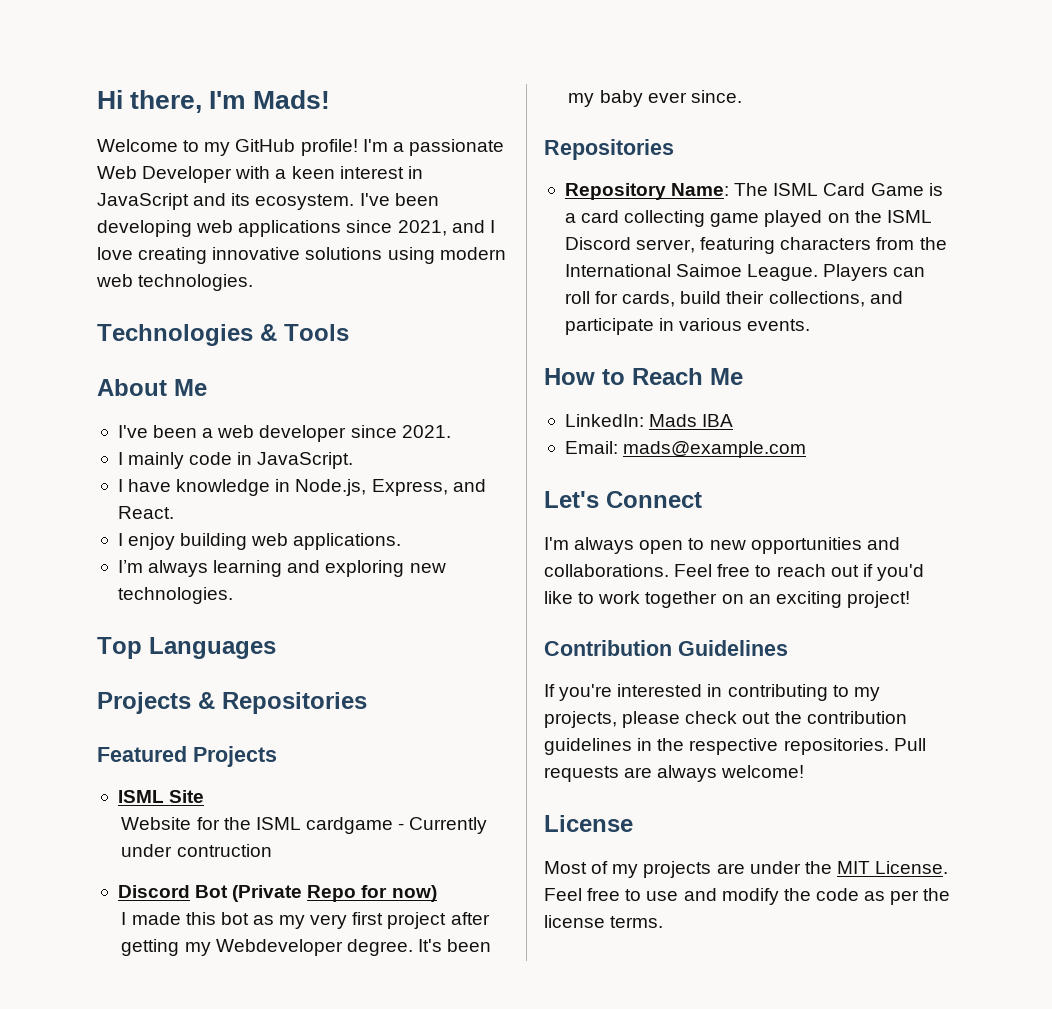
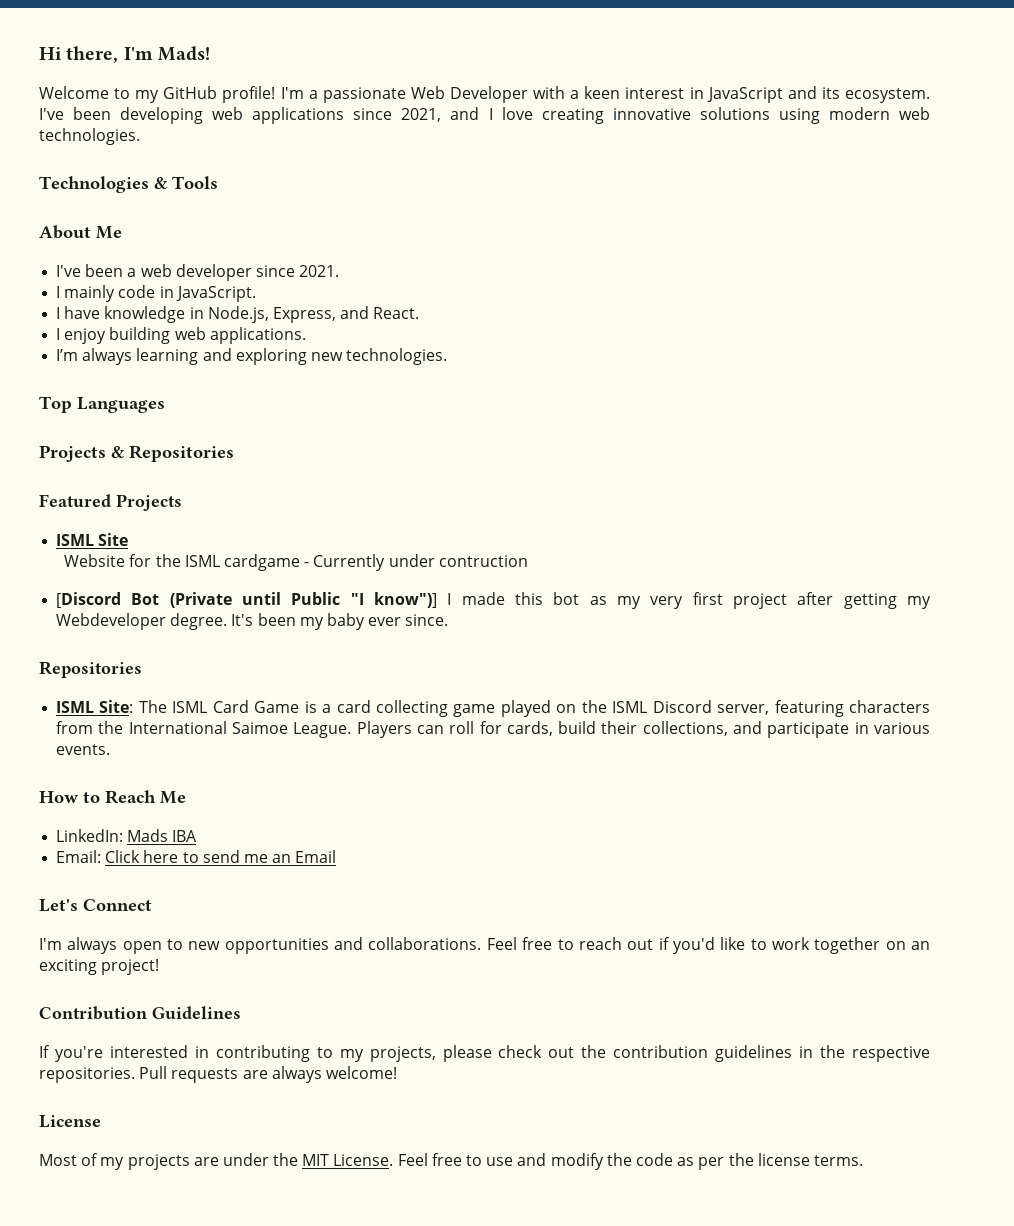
- Discord Bot (Private Repo for now)
- I made this bot as my very first project after getting my Webdeveloper degree.
+ [Discord Bot (Private until Public "I know")] I made this bot as my very first project after getting my Webdeveloper degree.
- Repository Name: The ISML Card Game is a card collecting game played on the ISML Discord server, featuring characters from the International Saimoe League.
+ ISML Site: The ISML Card Game is a card collecting game played on the ISML Discord server, featuring characters from the International Saimoe League.
- Email: mads@example.com
+ Email: Click here to send me an Email

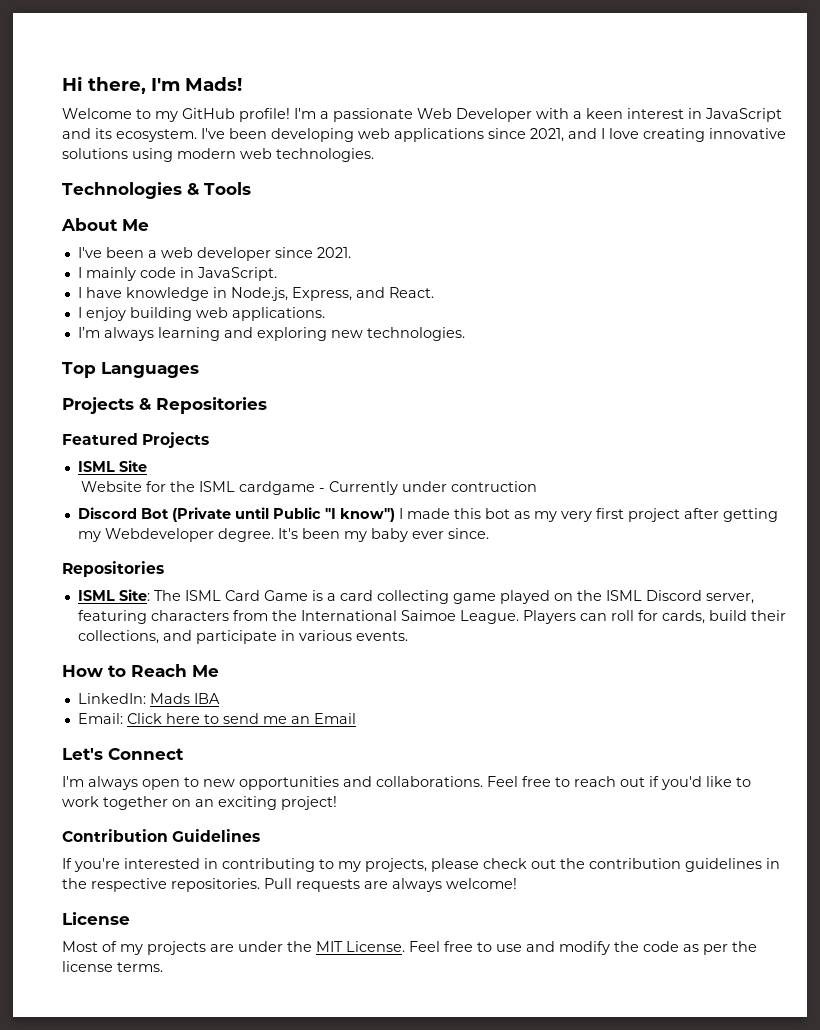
- [Discord Bot (Private until Public "I know")] I made this bot as my very first project after getting my Webdeveloper degree.
+ Discord Bot (Private until Public "I know") I made this bot as my very first project after getting my Webdeveloper degree.

